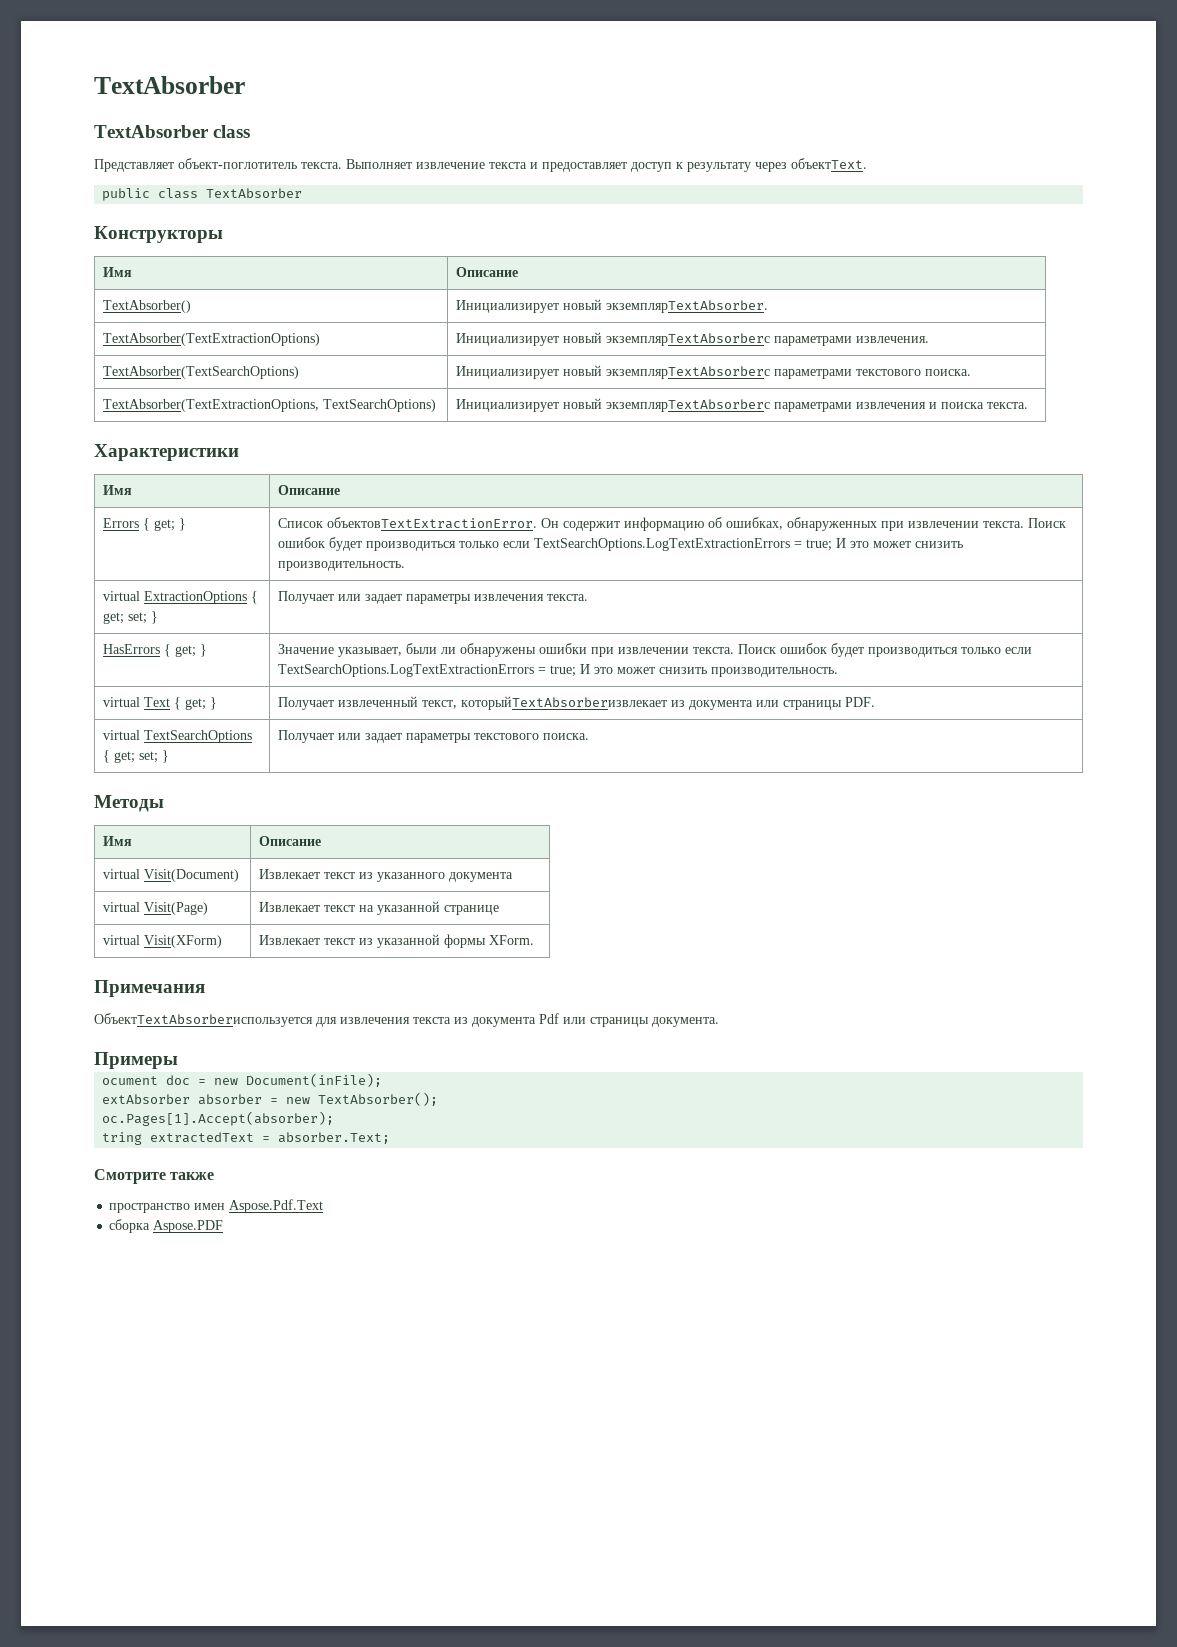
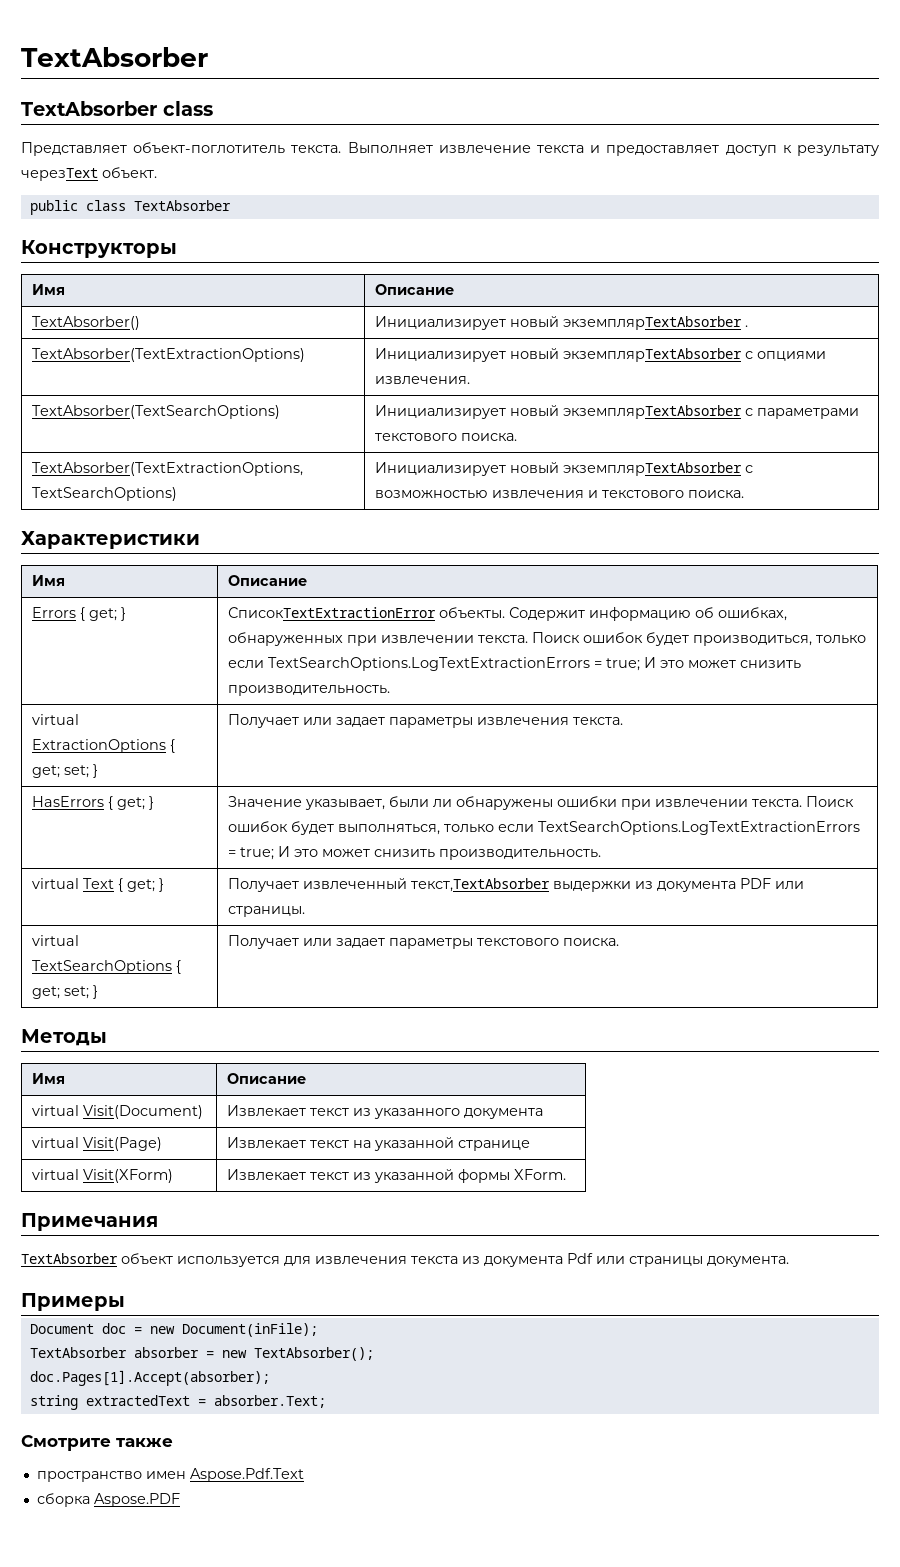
- Выполняет извлечение текста и предоставляет доступ к результату через объектText.
+ Выполняет извлечение текста и предоставляет доступ к результату черезText объект.
- TextAbsorber() | Инициализирует новый экземплярTextAbsorber.
+ TextAbsorber() | Инициализирует новый экземплярTextAbsorber .
- TextAbsorber(TextExtractionOptions) | Инициализирует новый экземплярTextAbsorberс параметрами извлечения.
+ TextAbsorber(TextExtractionOptions) | Инициализирует новый экземплярTextAbsorber с опциями извлечения.
- TextAbsorber(TextSearchOptions) | Инициализирует новый экземплярTextAbsorberс параметрами текстового поиска.
+ TextAbsorber(TextSearchOptions) | Инициализирует новый экземплярTextAbsorber с параметрами текстового поиска.
- TextAbsorber(TextExtractionOptions, TextSearchOptions) | Инициализирует новый экземплярTextAbsorberс параметрами извлечения и поиска текста.
+ TextAbsorber(TextExtractionOptions, TextSearchOptions) | Инициализирует новый экземплярTextAbsorber с возможностью извлечения и текстового поиска.
- Errors { get; } | Список объектовTextExtractionError. Он содержит информацию об ошибках, обнаруженных при извлечении текста. Поиск ошибок будет производиться только если TextSearchOptions.LogTextExtractionErrors = true; И это может снизить производительность.
+ Errors { get; } | СписокTextExtractionError объекты. Содержит информацию об ошибках, обнаруженных при извлечении текста. Поиск ошибок будет производиться, только если TextSearchOptions.LogTextExtractionErrors = true; И это может снизить производительность.
- HasErrors { get; } | Значение указывает, были ли обнаружены ошибки при извлечении текста. Поиск ошибок будет производиться только если TextSearchOptions.LogTextExtractionErrors = true; И это может снизить производительность.
+ HasErrors { get; } | Значение указывает, были ли обнаружены ошибки при извлечении текста. Поиск ошибок будет выполняться, только если TextSearchOptions.LogTextExtractionErrors = true; И это может снизить производительность.
- virtual Text { get; } | Получает извлеченный текст, которыйTextAbsorberизвлекает из документа или страницы PDF.
+ virtual Text { get; } | Получает извлеченный текст,TextAbsorber выдержки из документа PDF или страницы.
- ОбъектTextAbsorberиспользуется для извлечения текста из документа Pdf или страницы документа.
+ TextAbsorber объект используется для извлечения текста из документа Pdf или страницы документа.
- ocument doc = new Document(inFile);
+ Document doc = new Document(inFile);
- extAbsorber absorber = new TextAbsorber();
+ TextAbsorber absorber = new TextAbsorber();
- oc.Pages[1].Accept(absorber);
- tring extractedText = absorber.Text;
+ doc.Pages[1].Accept(absorber);
+ string extractedText = absorber.Text;

